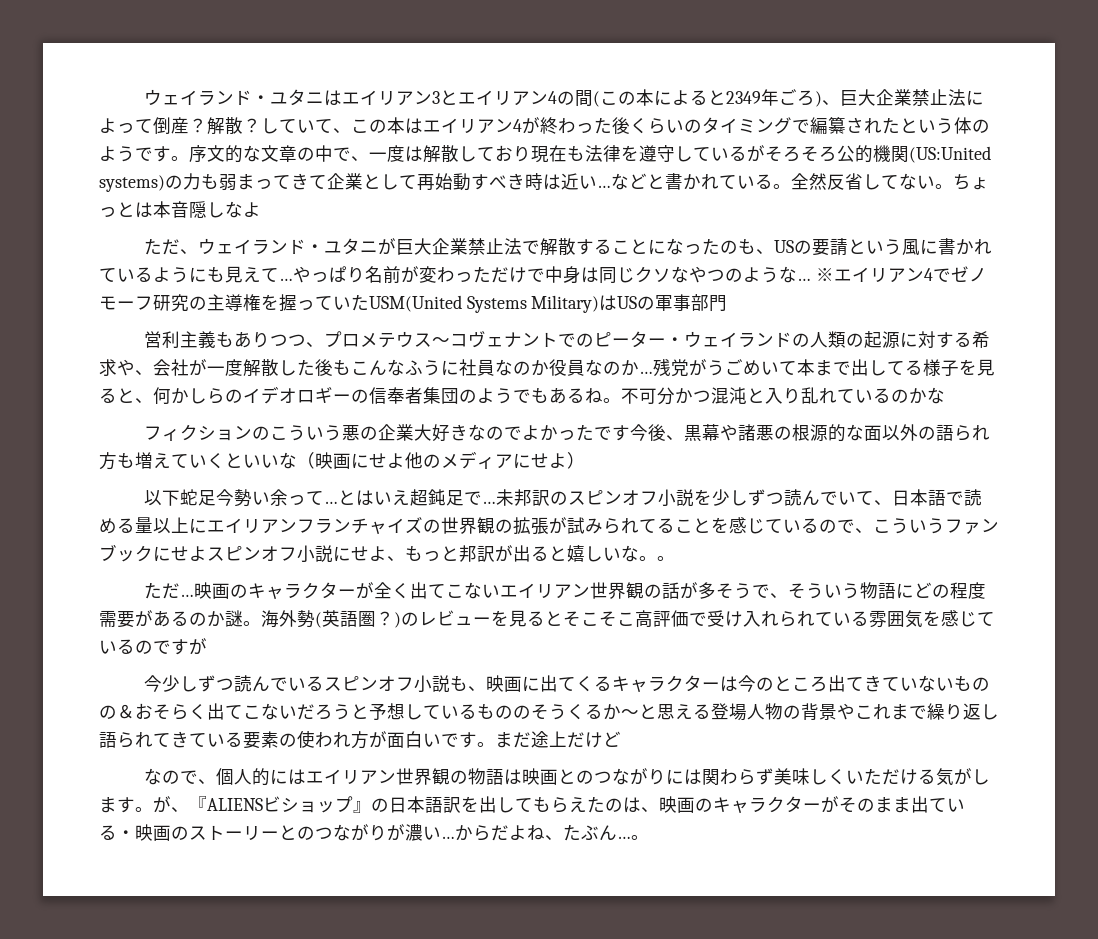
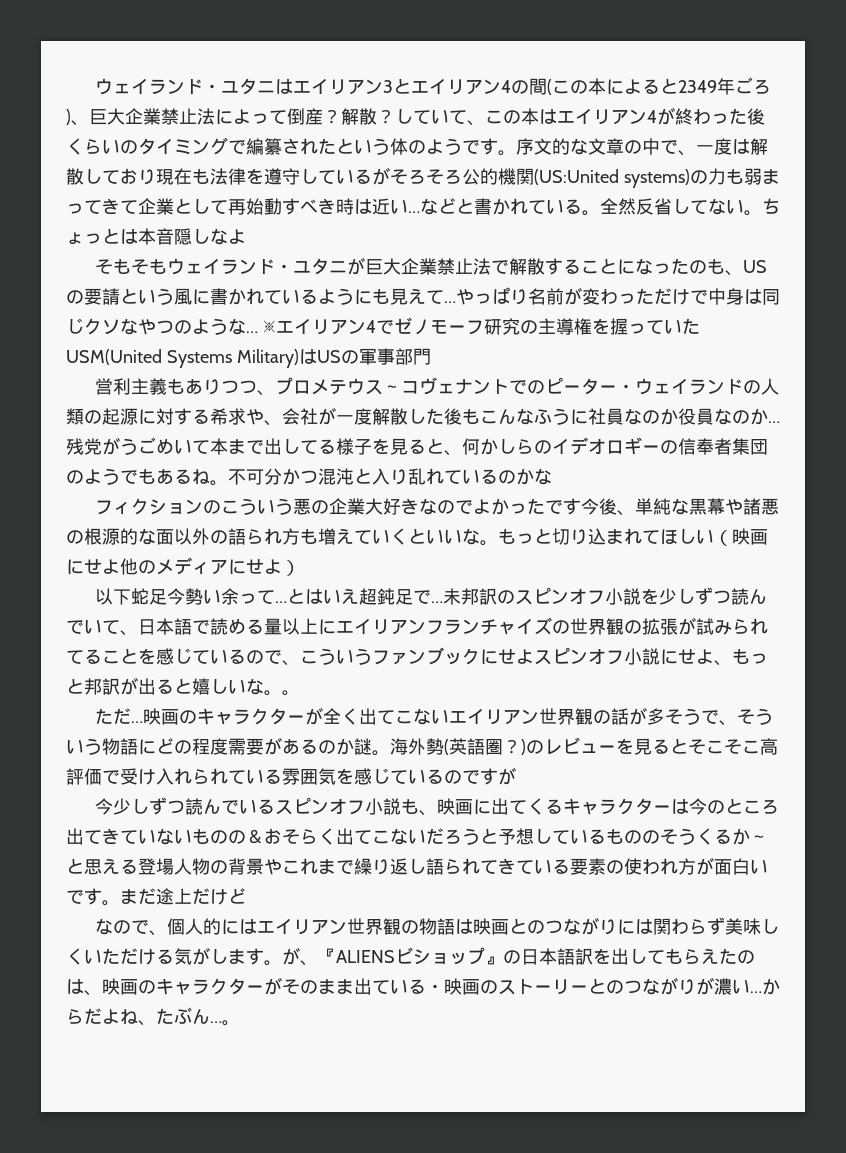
- ただ、ウェイランド・ユタニが巨大企業禁止法で解散することになったのも、USの要請という風に書かれているようにも見えて…
+ そもそもウェイランド・ユタニが巨大企業禁止法で解散することになったのも、USの要請という風に書かれているようにも見えて…
- フィクションのこういう悪の企業大好きなのでよかったです今後、黒幕や諸悪の根源的な面以外の語られ方も増えていくといいな（映画にせよ他のメディアにせよ）
+ フィクションのこういう悪の企業大好きなのでよかったです今後、単純な黒幕や諸悪の根源的な面以外の語られ方も増えていくといいな。もっと切り込まれてほしい（映画にせよ他のメディアにせよ）

